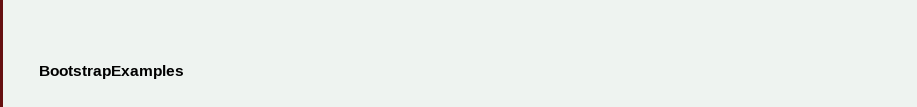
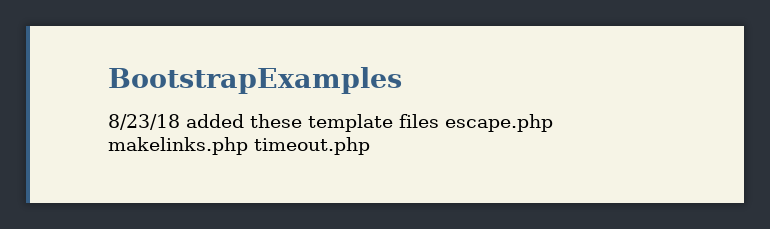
+ 8/23/18 added these template files escape.php makelinks.php timeout.php

